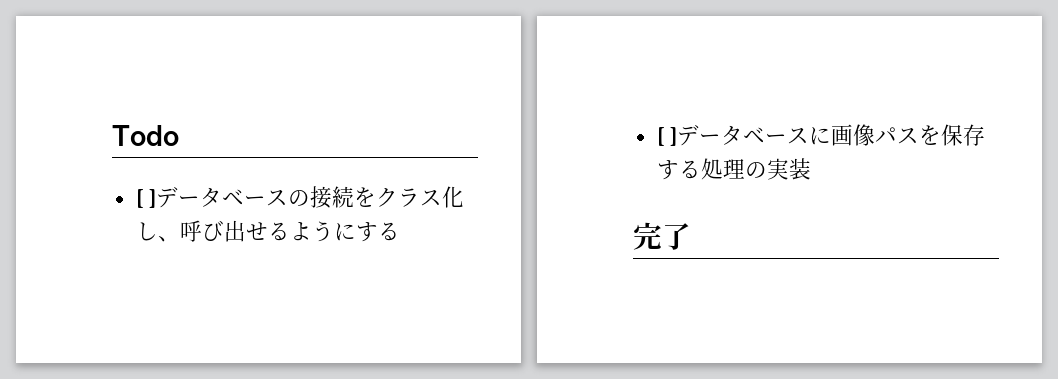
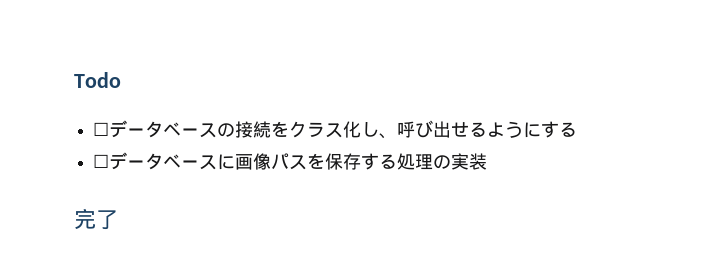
- [ ]データベースの接続をクラス化し、呼び出せるようにする
+ ☐データベースの接続をクラス化し、呼び出せるようにする
- [ ]データベースに画像パスを保存する処理の実装
+ ☐データベースに画像パスを保存する処理の実装

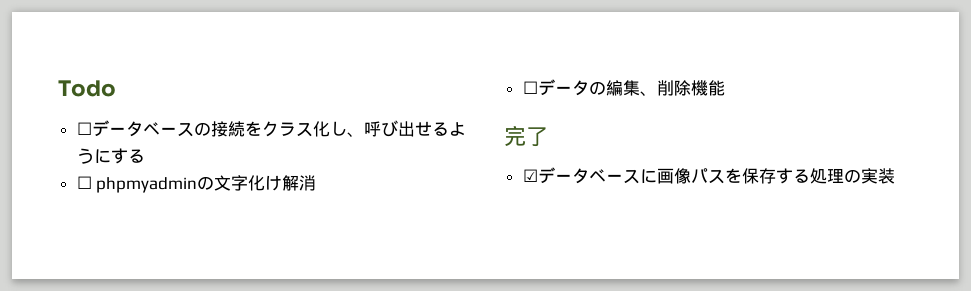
- ☐データベースに画像パスを保存する処理の実装
+ ☐ phpmyadminの文字化け解消
+ ☐データの編集、削除機能
+ 完了
+ ☑データベースに画像パスを保存する処理の実装
- 完了

